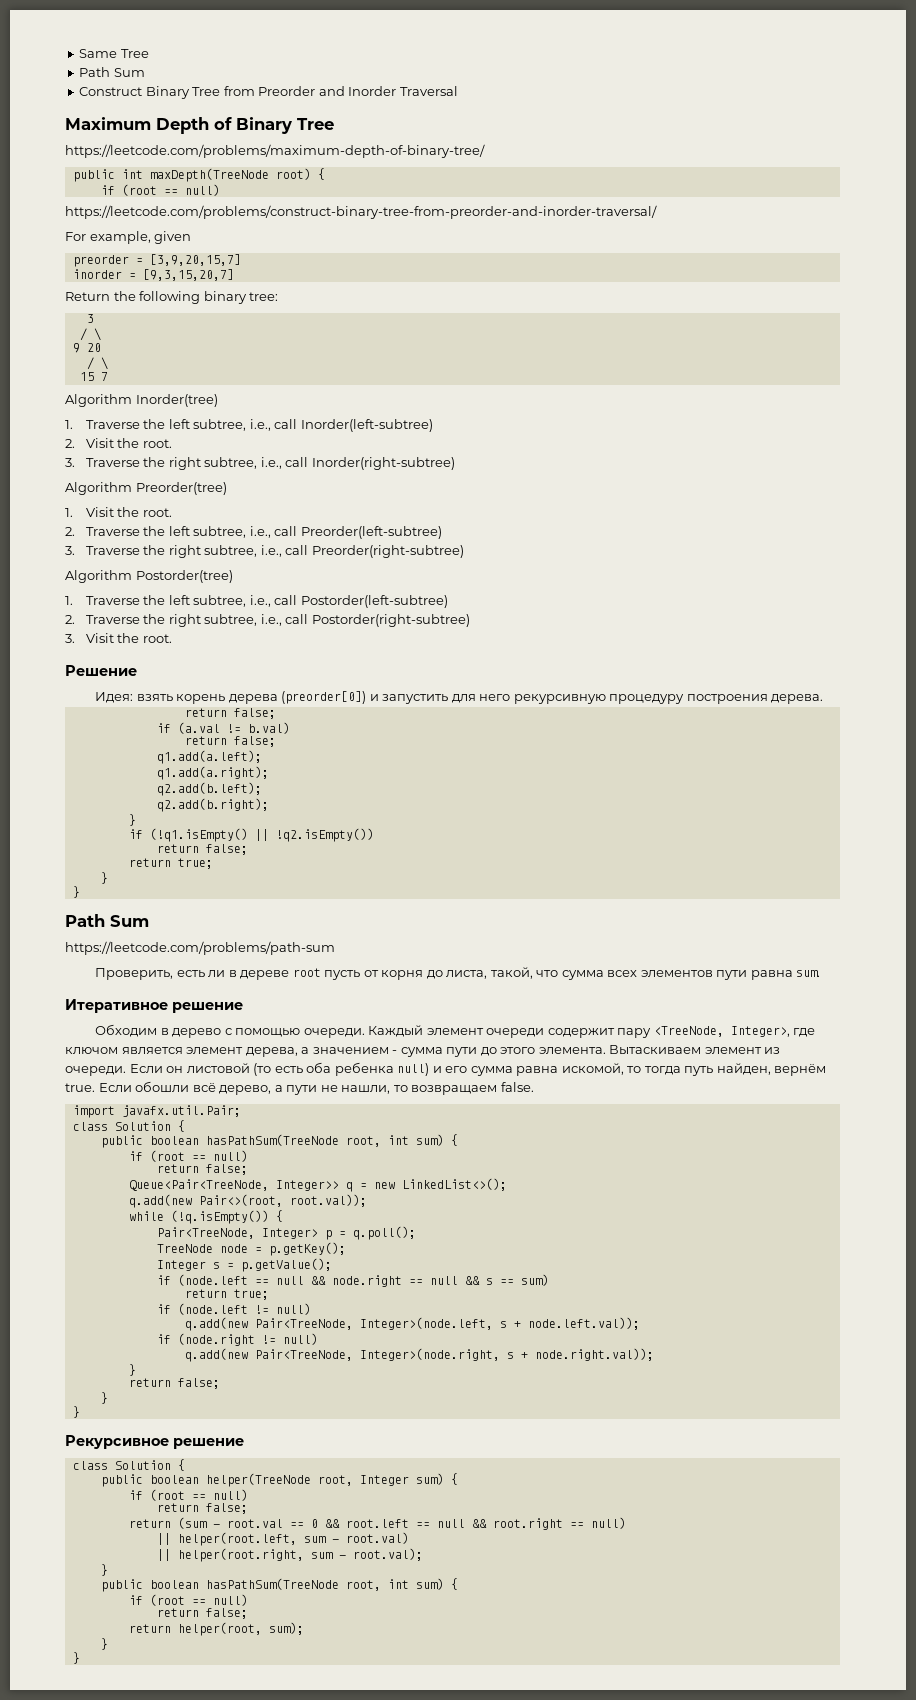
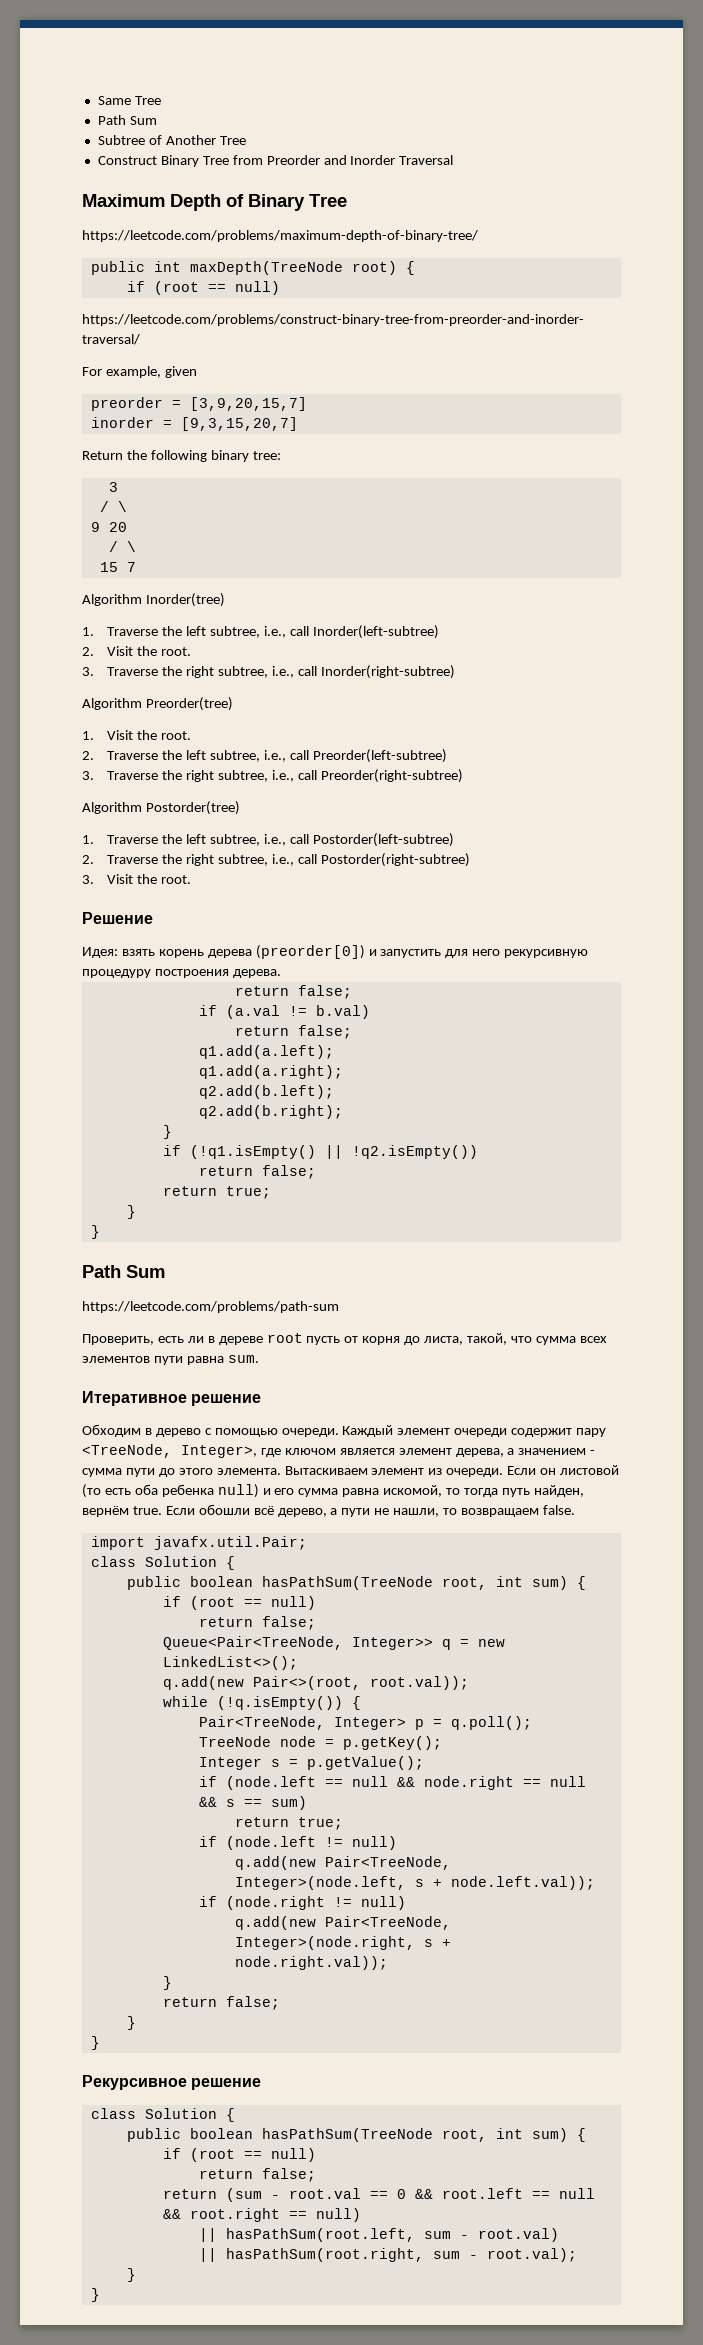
+ Subtree of Another Tree
  Рекурсивное решение
  class Solution {
- public boolean helper(TreeNode root, Integer sum) {
+ public boolean hasPathSum(TreeNode root, int sum) {
- || helper(root.left, sum - root.val)
+ || hasPathSum(root.left, sum - root.val)
- || helper(root.right, sum - root.val);
- }
- public boolean hasPathSum(TreeNode root, int sum) {
- if (root == null)
- return false;
- return helper(root, sum);
+ || hasPathSum(root.right, sum - root.val);

